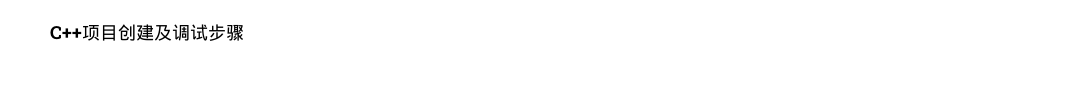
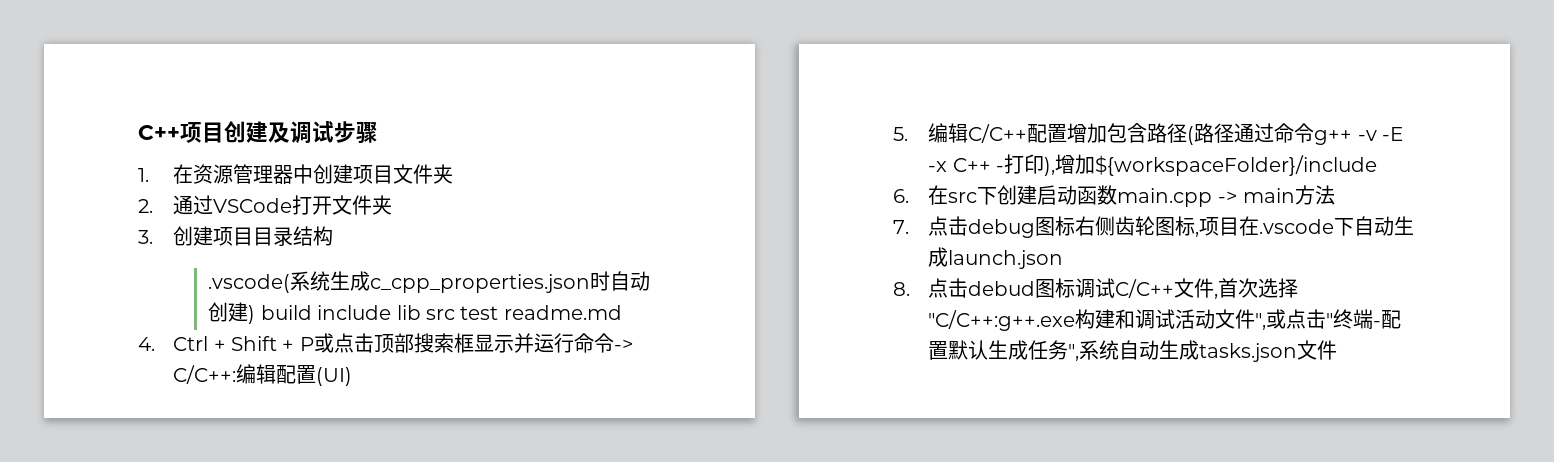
+ 1.在资源管理器中创建项目文件夹
+ 2.通过VSCode打开文件夹
+ 3.创建项目目录结构
+ .vscode(系统生成c_cpp_properties.json时自动创建) build include lib src test readme.md
+ 4. Ctrl + Shift + P或点击顶部搜索框显示并运行命令-> C/C++:编辑配置(UI)
+ 5.编辑C/C++配置增加包含路径(路径通过命令g++ -v -E -x C++ -打印),增加${workspaceFolder}/include
+ 6.在src下创建启动函数main.cpp -> main方法
+ 7.点击debug图标右侧齿轮图标,项目在.vscode下自动生成launch.json
+ 8.点击debud图标调试C/C++文件,首次选择"C/C++:g++.exe构建和调试活动文件",或点击"终端-配置默认生成任务",系统自动生成tasks.json文件

